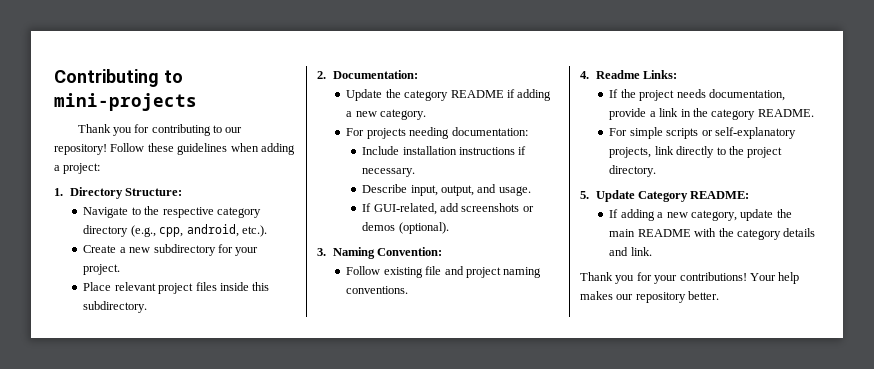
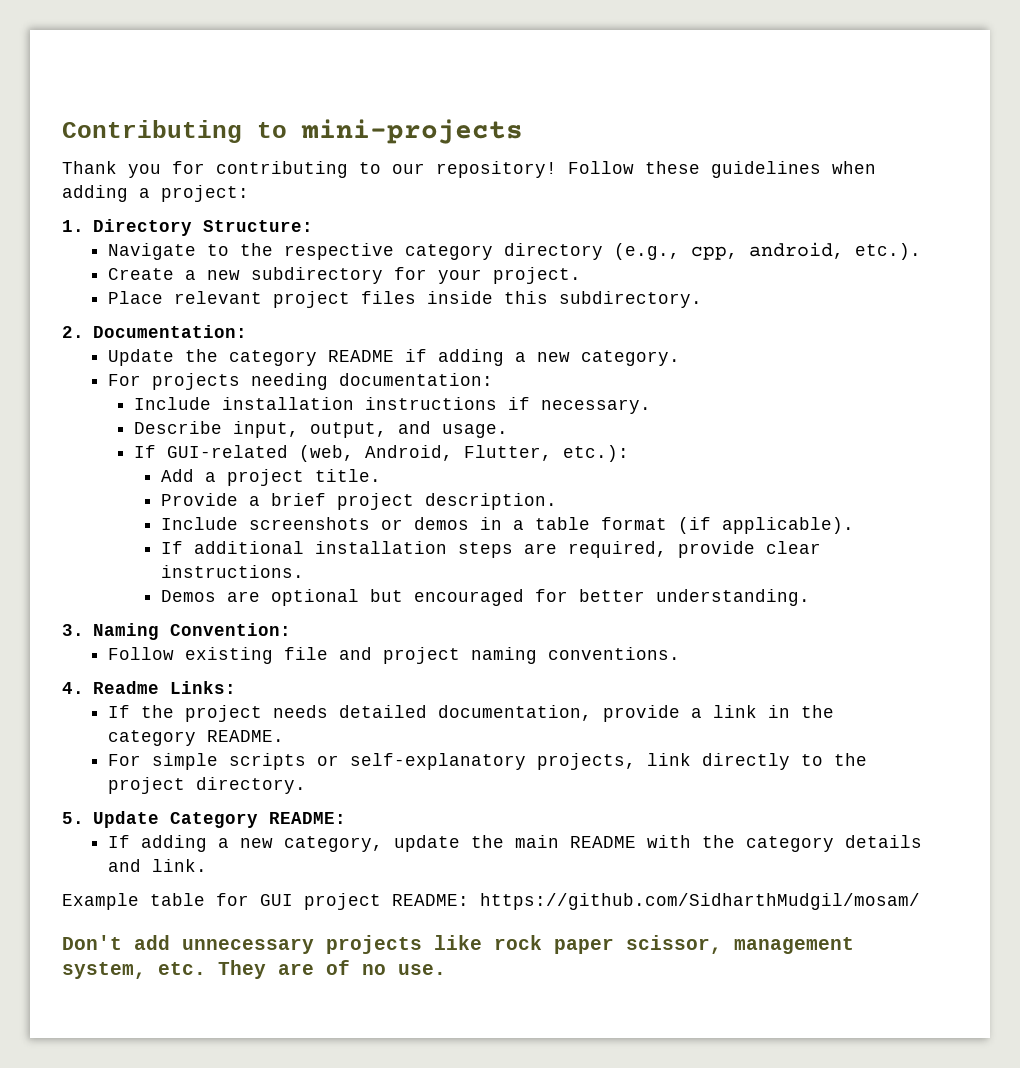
- If GUI-related, add screenshots or demos (optional).
+ If GUI-related (web, Android, Flutter, etc.):
+ Add a project title.
+ Provide a brief project description.
+ Include screenshots or demos in a table format (if applicable).
+ If additional installation steps are required, provide clear instructions.
+ Demos are optional but encouraged for better understanding.
- If the project needs documentation, provide a link in the category README.
+ If the project needs detailed documentation, provide a link in the category README.
- Thank you for your contributions! Your help makes our repository better.
+ Example table for GUI project README: https://github.com/SidharthMudgil/mosam/
+ Don't add unnecessary projects like rock paper scissor, management system, etc. They are of no use.

